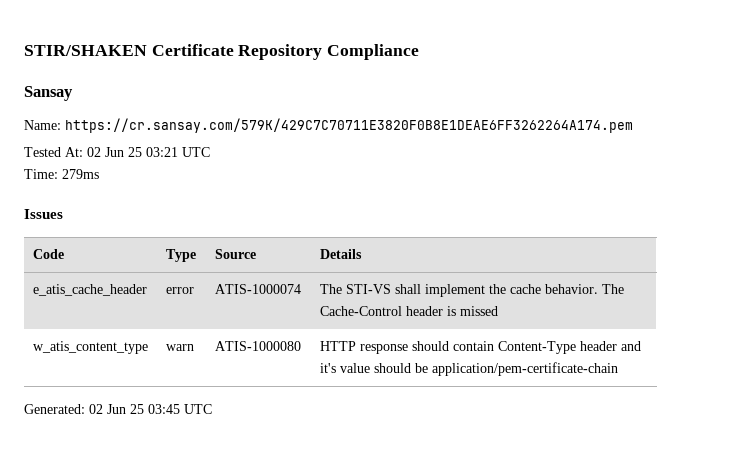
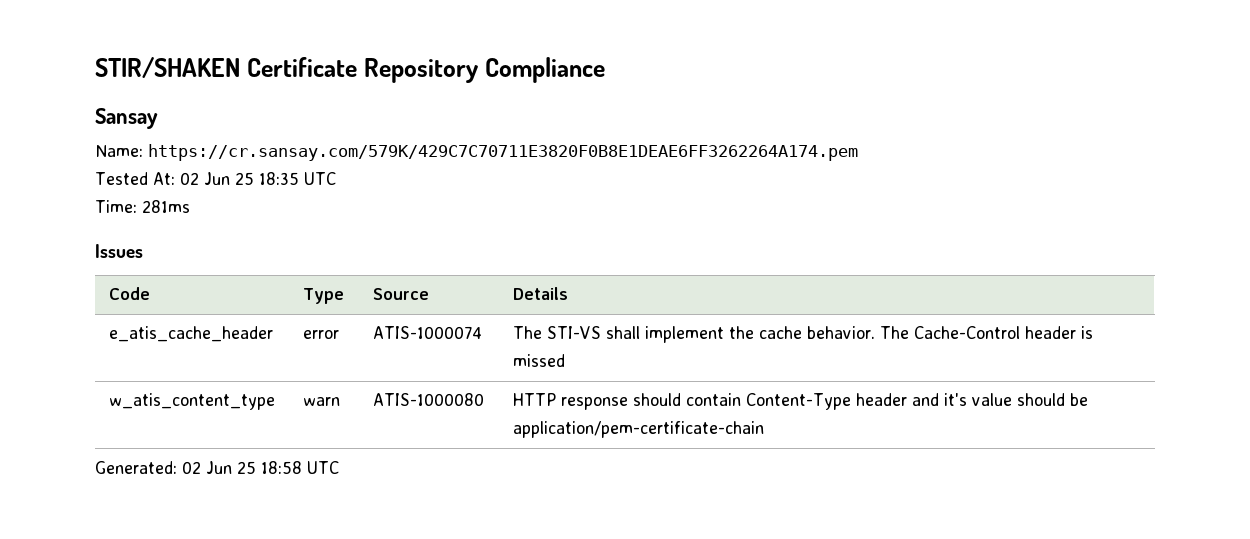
- Tested At: 02 Jun 25 03:21 UTC
+ Tested At: 02 Jun 25 18:35 UTC
- Time: 279ms
+ Time: 281ms
- Generated: 02 Jun 25 03:45 UTC
+ Generated: 02 Jun 25 18:58 UTC

